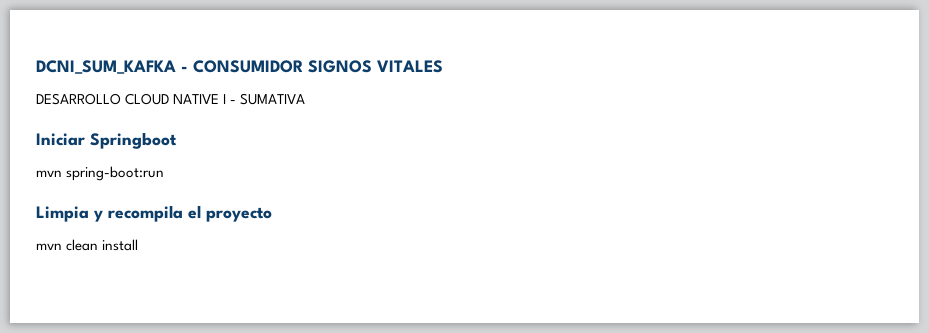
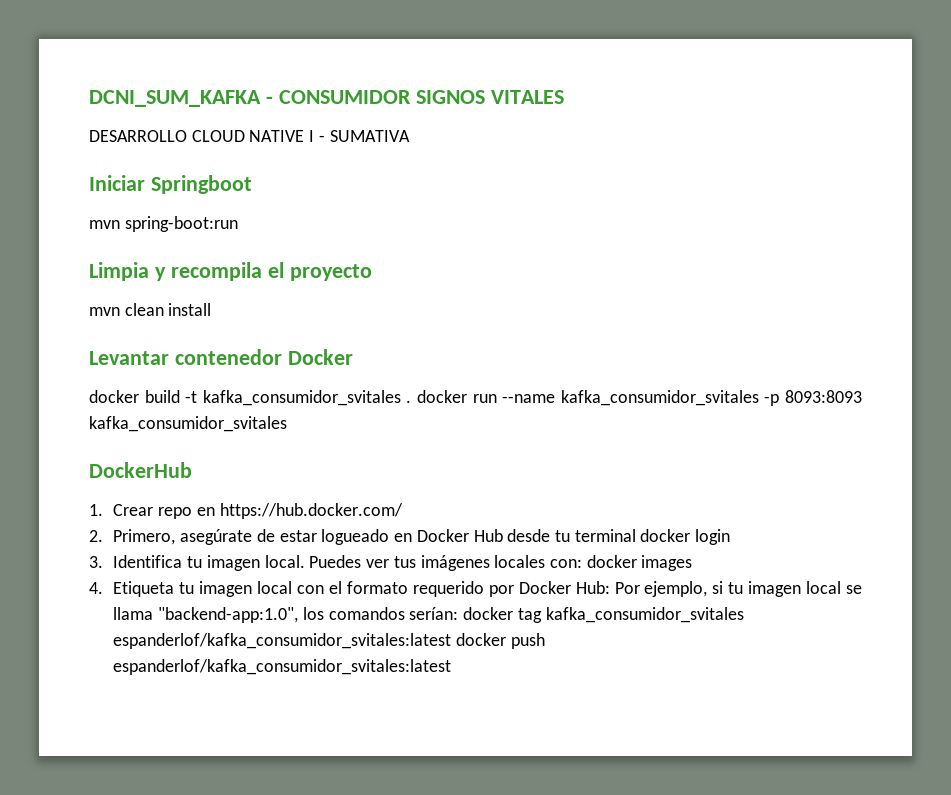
+ Levantar contenedor Docker
+ docker build -t kafka_consumidor_svitales . docker run --name kafka_consumidor_svitales -p 8093:8093 kafka_consumidor_svitales
+ DockerHub
+ 1. Crear repo en https://hub.docker.com/
+ 2. Primero, asegúrate de estar logueado en Docker Hub desde tu terminal docker login
+ 3. Identifica tu imagen local. Puedes ver tus imágenes locales con: docker images
+ 4. Etiqueta tu imagen local con el formato requerido por Docker Hub: Por ejemplo, si tu imagen local se llama "backend-app:1.0", los comandos serían: docker tag kafka_consumidor_svitales espanderlof/kafka_consumidor_svitales:latest docker push espanderlof/kafka_consumidor_svitales:latest

